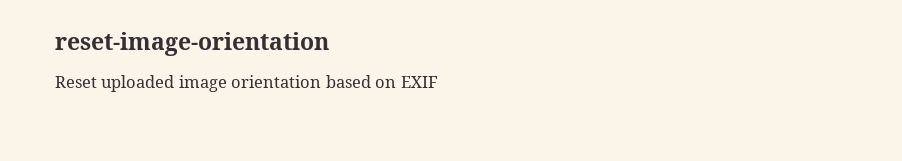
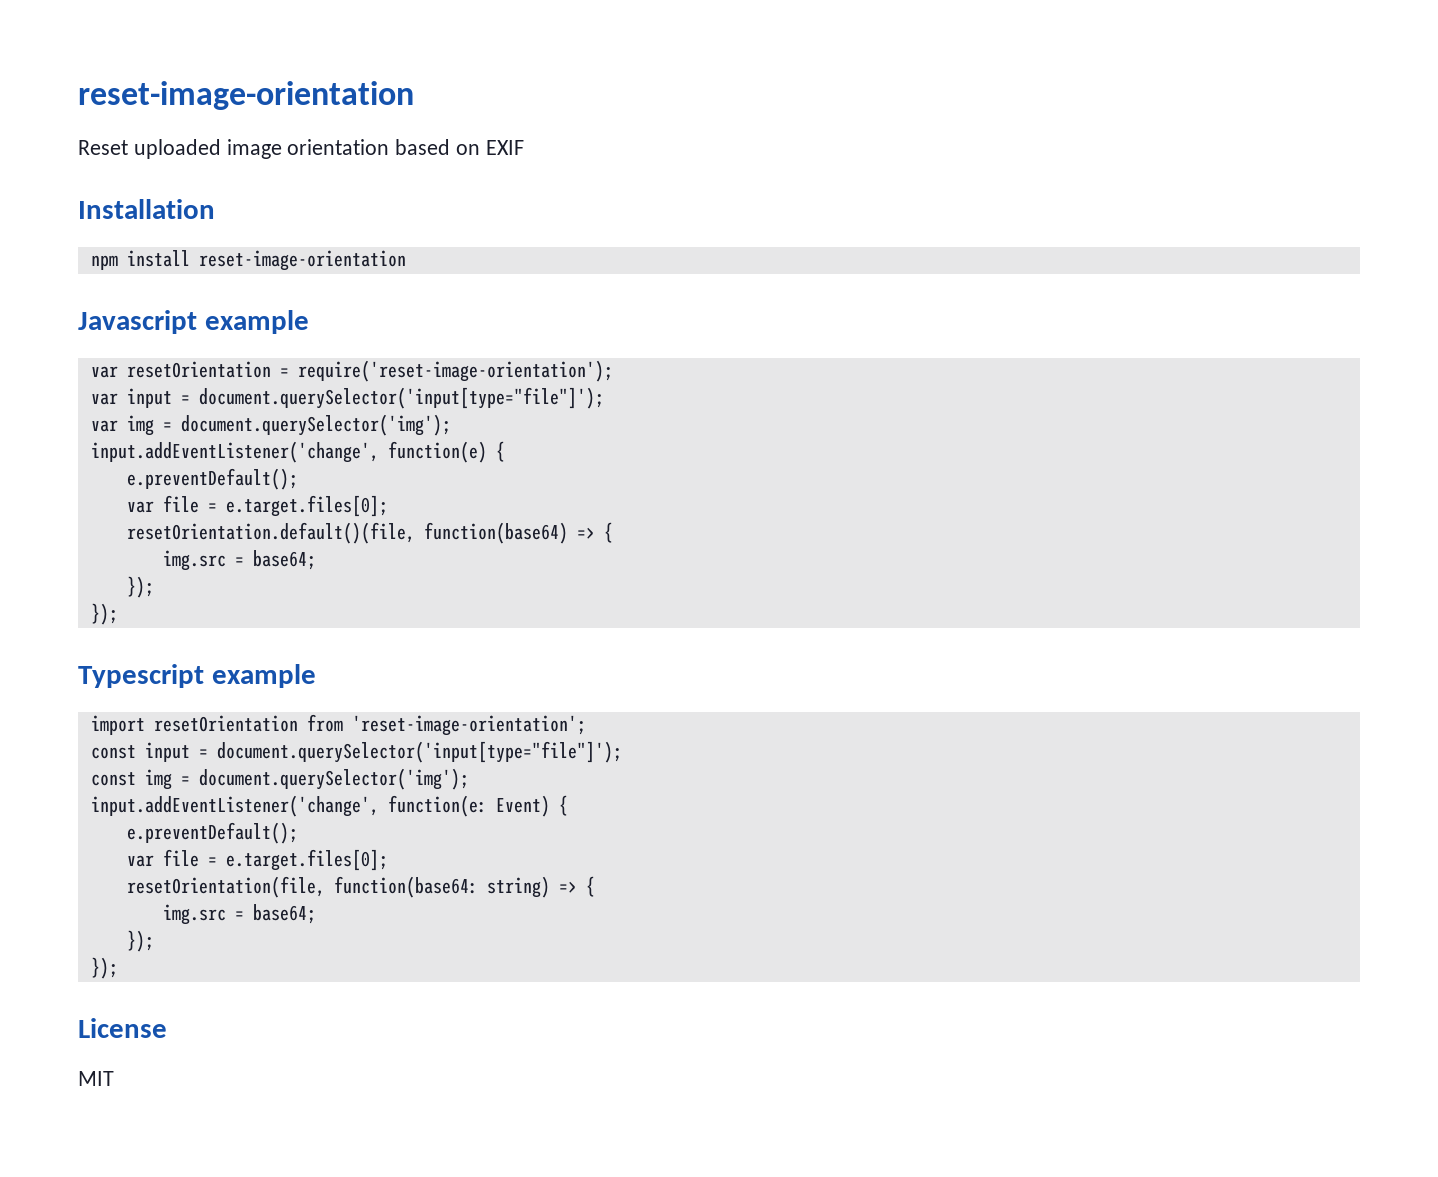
+ Installation
+ npm install reset-image-orientation
+ Javascript example
+ var resetOrientation = require('reset-image-orientation');
+ var input = document.querySelector('input[type="file"]');
+ var img = document.querySelector('img');
+ input.addEventListener('change', function(e) {
+ e.preventDefault();
+ var file = e.target.files[0];
+ resetOrientation.default()(file, function(base64) => {
+ img.src = base64;
+ });
+ });
+ Typescript example
+ import resetOrientation from 'reset-image-orientation';
+ const input = document.querySelector('input[type="file"]');
+ const img = document.querySelector('img');
+ input.addEventListener('change', function(e: Event) {
+ e.preventDefault();
+ var file = e.target.files[0];
+ resetOrientation(file, function(base64: string) => {
+ img.src = base64;
+ });
+ });
+ License
+ MIT

